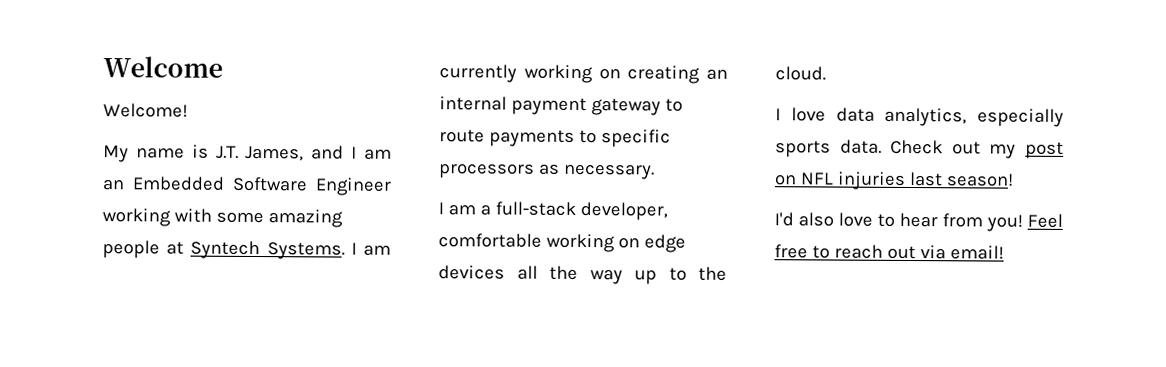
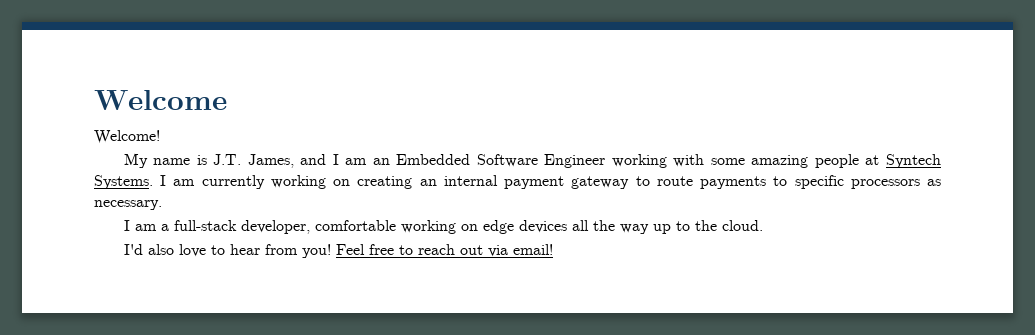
- I love data analytics, especially sports data. Check out my post on NFL injuries last season!

